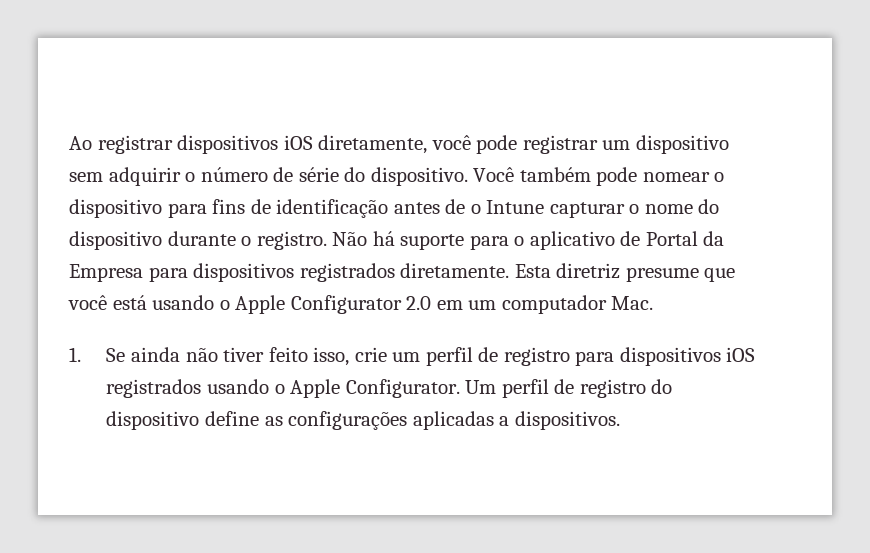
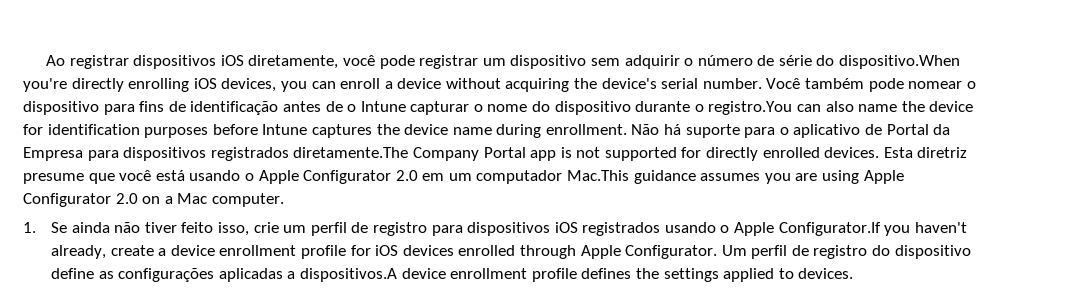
- Ao registrar dispositivos iOS diretamente, você pode registrar um dispositivo sem adquirir o número de série do dispositivo.
+ Ao registrar dispositivos iOS diretamente, você pode registrar um dispositivo sem adquirir o número de série do dispositivo.When you're directly enrolling iOS devices, you can enroll a device without acquiring the device's serial number.
- Você também pode nomear o dispositivo para fins de identificação antes de o Intune capturar o nome do dispositivo durante o registro.
+ Você também pode nomear o dispositivo para fins de identificação antes de o Intune capturar o nome do dispositivo durante o registro.You can also name the device for identification purposes before Intune captures the device name during enrollment.
- Não há suporte para o aplicativo de Portal da Empresa para dispositivos registrados diretamente.
+ Não há suporte para o aplicativo de Portal da Empresa para dispositivos registrados diretamente.The Company Portal app is not supported for directly enrolled devices.
- Esta diretriz presume que você está usando o Apple Configurator 2.0 em um computador Mac.
+ Esta diretriz presume que você está usando o Apple Configurator 2.0 em um computador Mac.This guidance assumes you are using Apple Configurator 2.0 on a Mac computer.
- 1. Se ainda não tiver feito isso, crie um perfil de registro para dispositivos iOS registrados usando o Apple Configurator.
+ 1. Se ainda não tiver feito isso, crie um perfil de registro para dispositivos iOS registrados usando o Apple Configurator.If you haven't already, create a device enrollment profile for iOS devices enrolled through Apple Configurator.
- Um perfil de registro do dispositivo define as configurações aplicadas a dispositivos.
+ Um perfil de registro do dispositivo define as configurações aplicadas a dispositivos.A device enrollment profile defines the settings applied to devices.

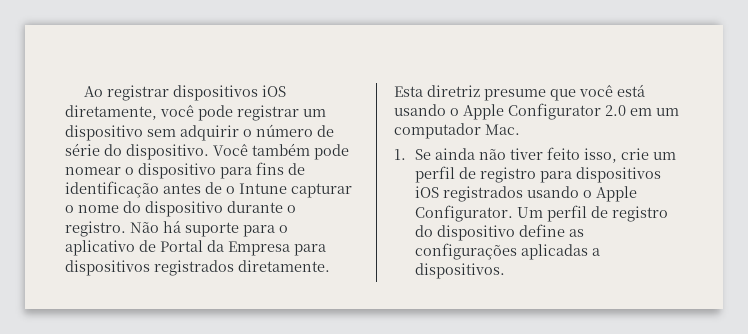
- Ao registrar dispositivos iOS diretamente, você pode registrar um dispositivo sem adquirir o número de série do dispositivo.When you're directly enrolling iOS devices, you can enroll a device without acquiring the device's serial number.
+ Ao registrar dispositivos iOS diretamente, você pode registrar um dispositivo sem adquirir o número de série do dispositivo.
- Você também pode nomear o dispositivo para fins de identificação antes de o Intune capturar o nome do dispositivo durante o registro.You can also name the device for identification purposes before Intune captures the device name during enrollment.
+ Você também pode nomear o dispositivo para fins de identificação antes de o Intune capturar o nome do dispositivo durante o registro.
- Não há suporte para o aplicativo de Portal da Empresa para dispositivos registrados diretamente.The Company Portal app is not supported for directly enrolled devices.
+ Não há suporte para o aplicativo de Portal da Empresa para dispositivos registrados diretamente.
- Esta diretriz presume que você está usando o Apple Configurator 2.0 em um computador Mac.This guidance assumes you are using Apple Configurator 2.0 on a Mac computer.
+ Esta diretriz presume que você está usando o Apple Configurator 2.0 em um computador Mac.
- 1. Se ainda não tiver feito isso, crie um perfil de registro para dispositivos iOS registrados usando o Apple Configurator.If you haven't already, create a device enrollment profile for iOS devices enrolled through Apple Configurator.
+ 1. Se ainda não tiver feito isso, crie um perfil de registro para dispositivos iOS registrados usando o Apple Configurator.
- Um perfil de registro do dispositivo define as configurações aplicadas a dispositivos.A device enrollment profile defines the settings applied to devices.
+ Um perfil de registro do dispositivo define as configurações aplicadas a dispositivos.

